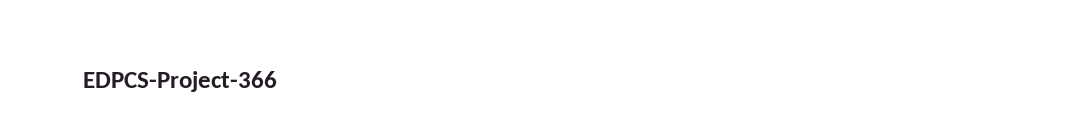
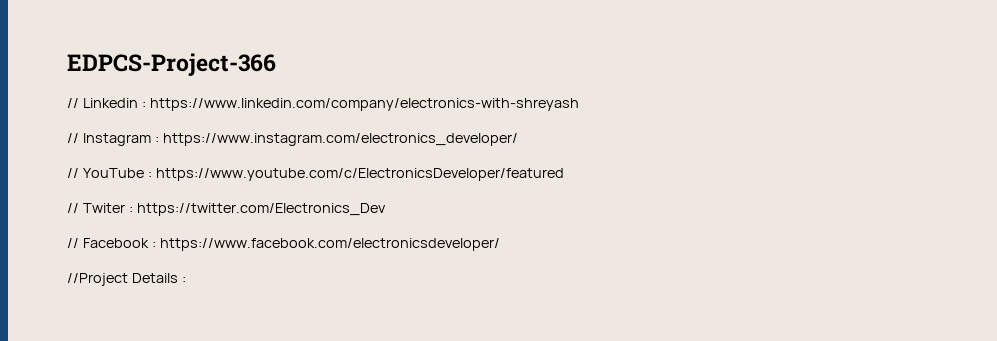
+ // Linkedin : https://www.linkedin.com/company/electronics-with-shreyash
+ // Instagram : https://www.instagram.com/electronics_developer/
+ // YouTube : https://www.youtube.com/c/ElectronicsDeveloper/featured
+ // Twiter : https://twitter.com/Electronics_Dev
+ // Facebook : https://www.facebook.com/electronicsdeveloper/
+ //Project Details :

